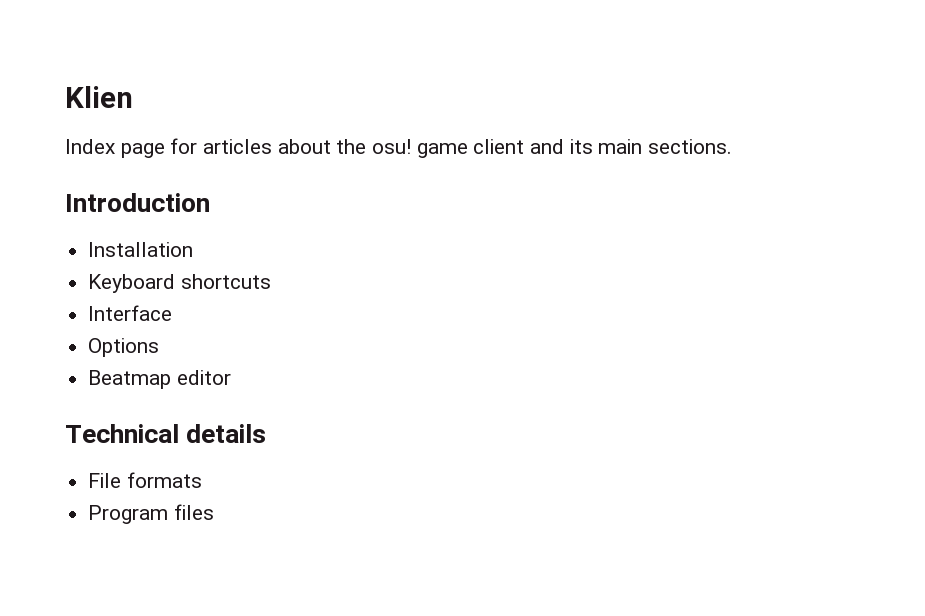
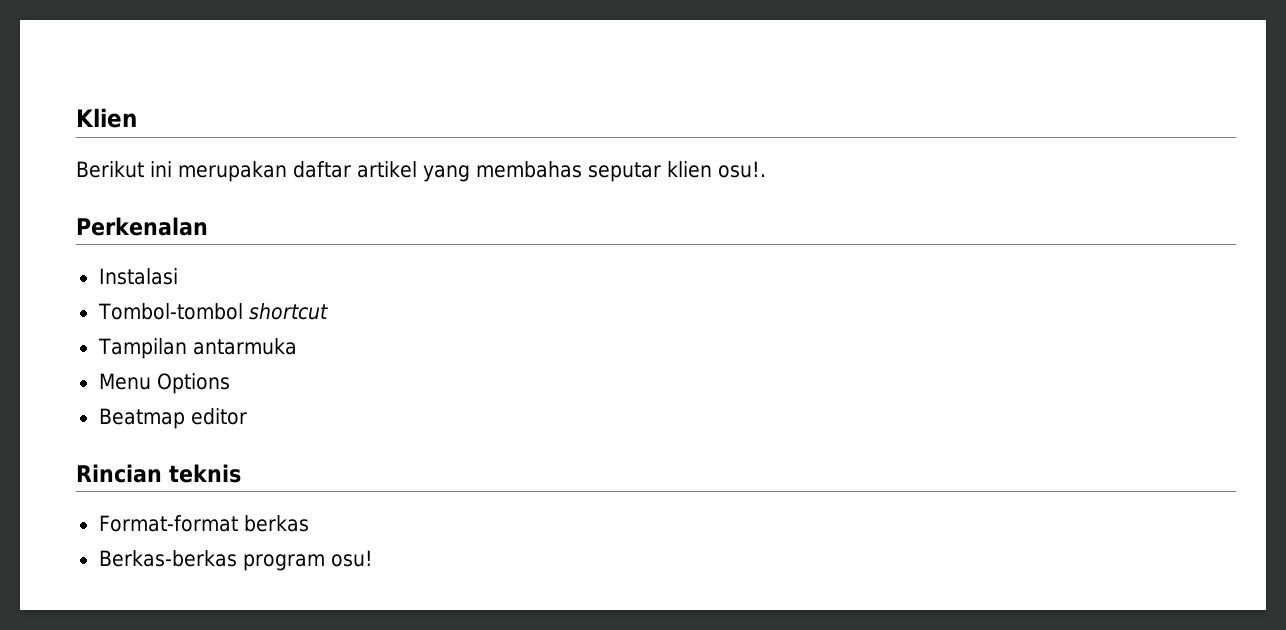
- Index page for articles about the osu! game client and its main sections.
- Introduction
- Installation
- Keyboard shortcuts
- Interface
- Options
+ Berikut ini merupakan daftar artikel yang membahas seputar klien osu!.
+ Perkenalan
+ Instalasi
+ Tombol-tombol shortcut
+ Tampilan antarmuka
+ Menu Options
  Beatmap editor
- Technical details
- File formats
- Program files
+ Rincian teknis
+ Format-format berkas
+ Berkas-berkas program osu!

